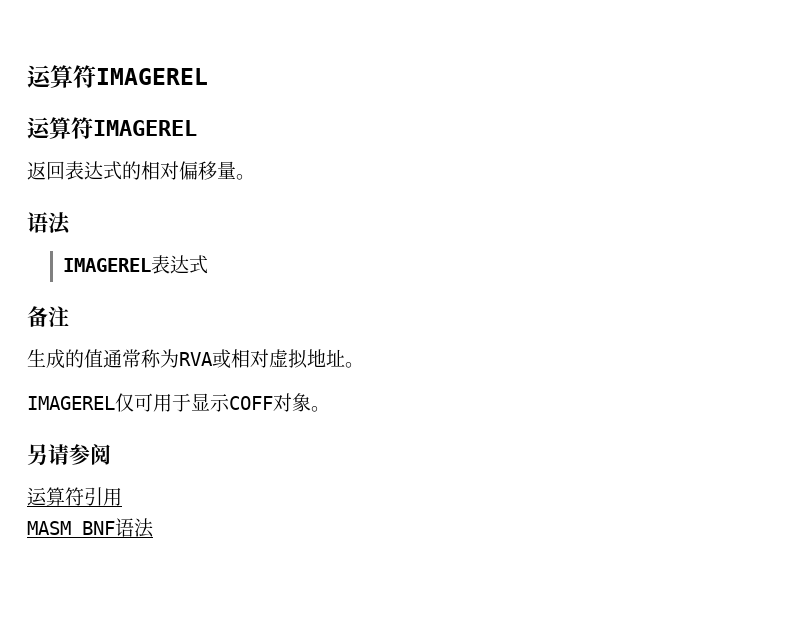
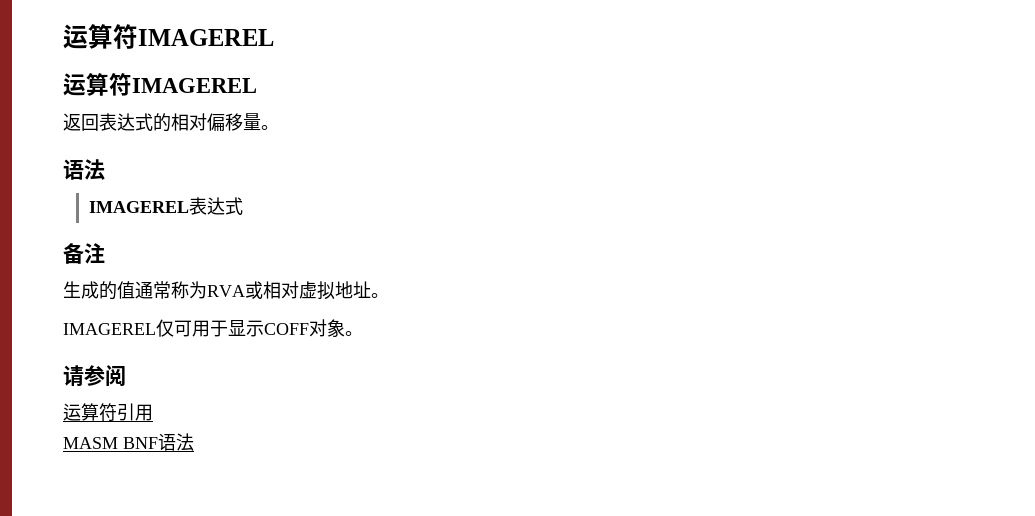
- 另请参阅
+ 请参阅

